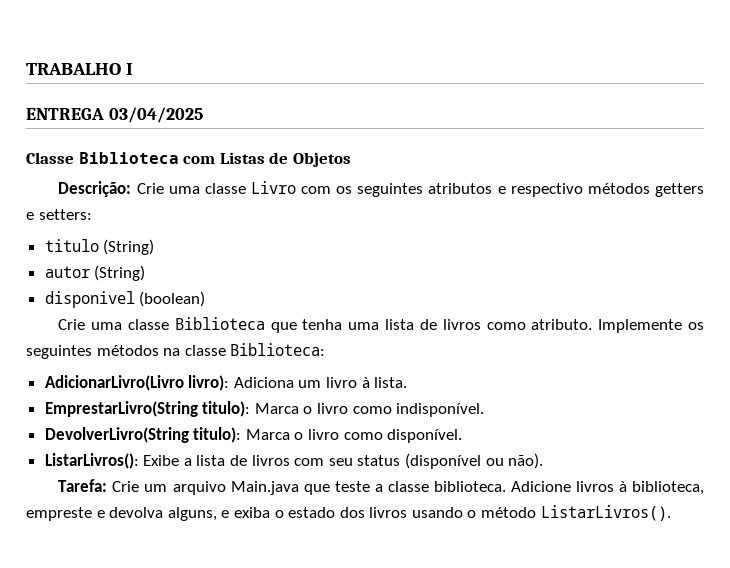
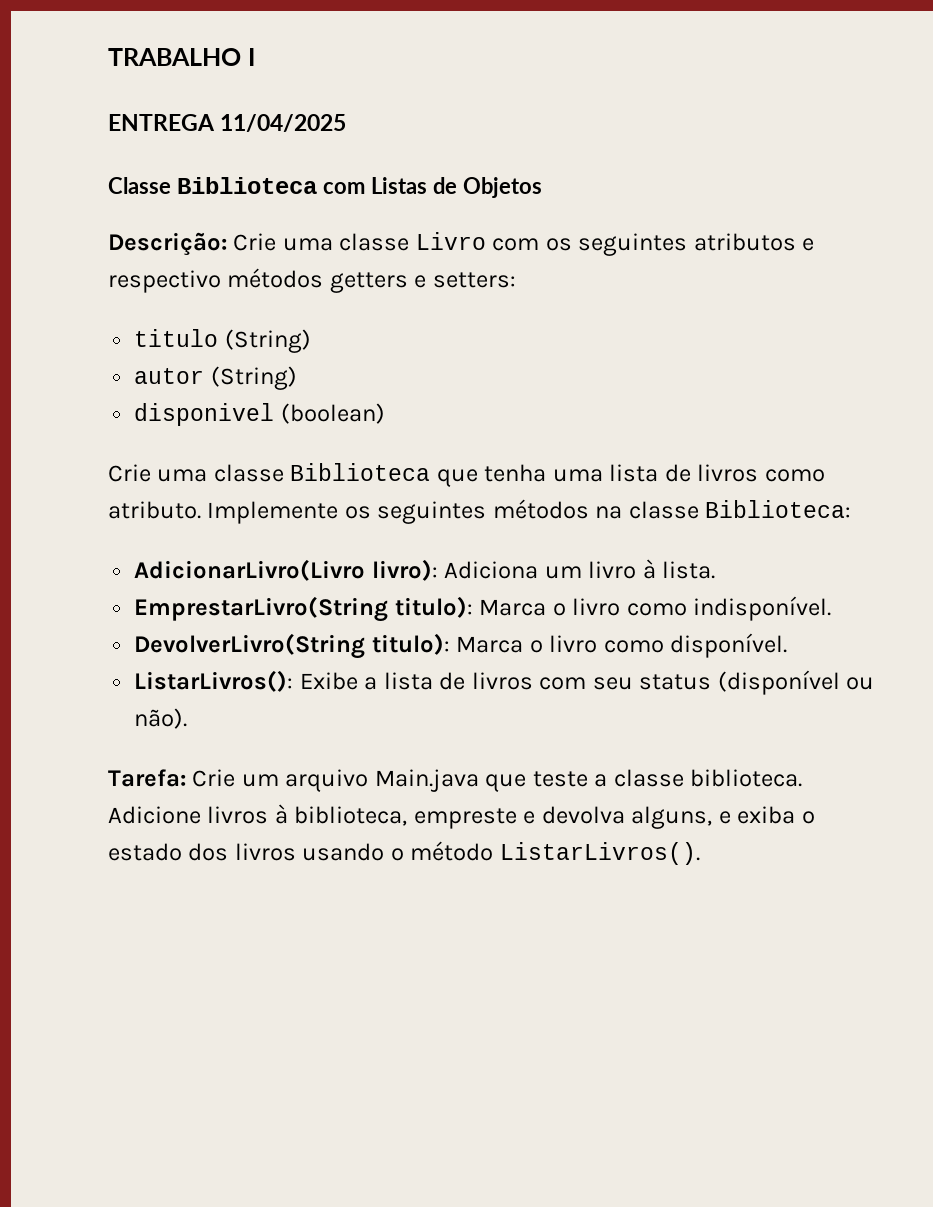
- ENTREGA 03/04/2025
+ ENTREGA 11/04/2025

